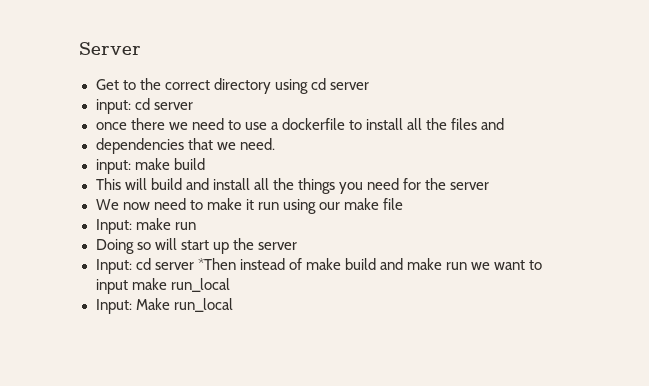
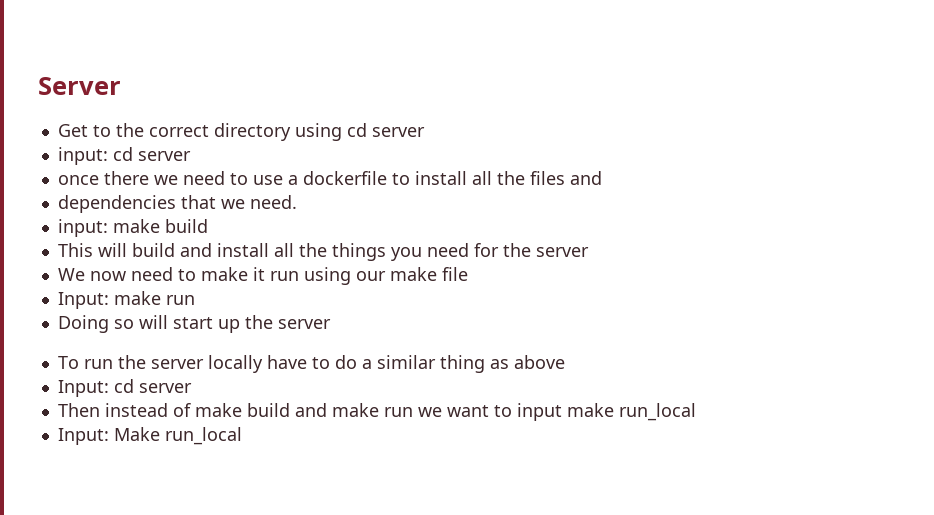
+ To run the server locally have to do a similar thing as above
- Input: cd server *Then instead of make build and make run we want to input make run_local
+ Input: cd server
+ Then instead of make build and make run we want to input make run_local

